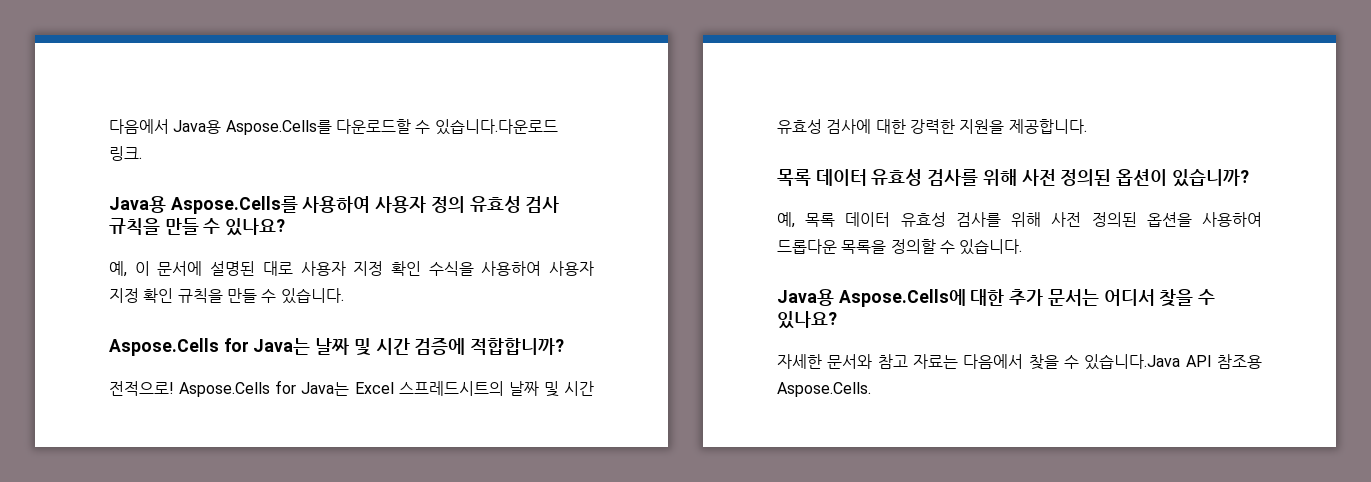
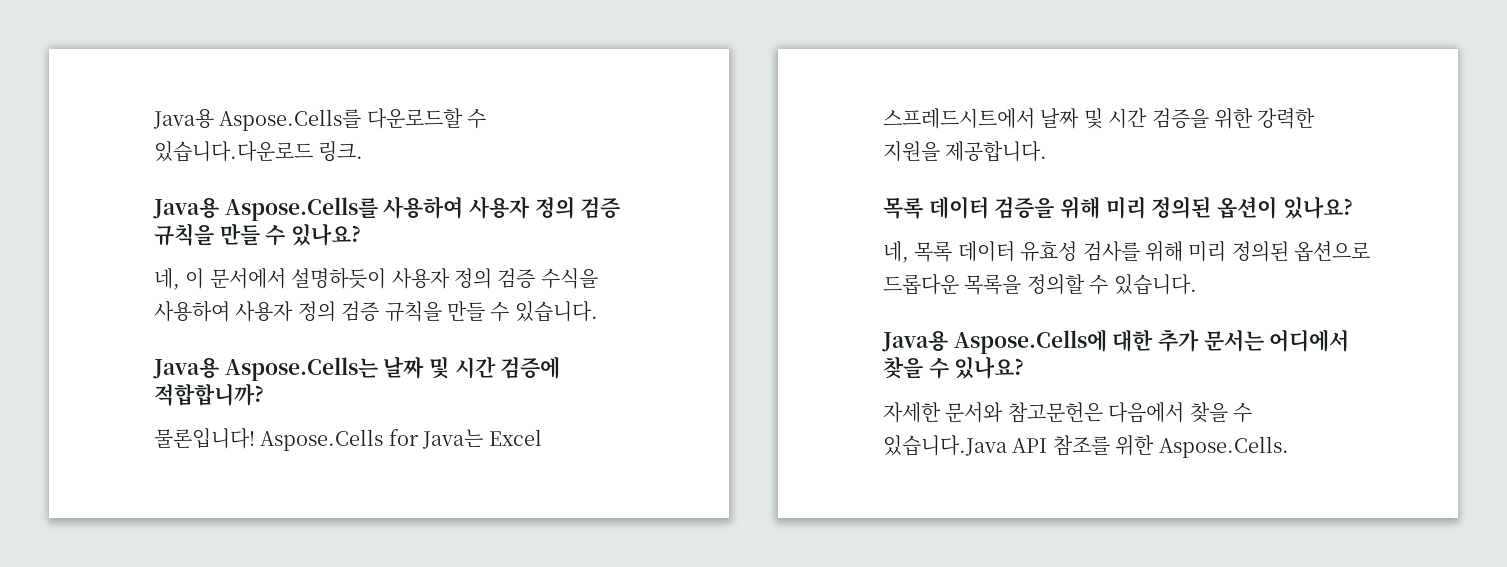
- 다음에서 Java용 Aspose.Cells를 다운로드할 수 있습니다.다운로드 링크.
+ Java용 Aspose.Cells를 다운로드할 수 있습니다.다운로드 링크.
- Java용 Aspose.Cells를 사용하여 사용자 정의 유효성 검사 규칙을 만들 수 있나요?
+ Java용 Aspose.Cells를 사용하여 사용자 정의 검증 규칙을 만들 수 있나요?
- 예, 이 문서에 설명된 대로 사용자 지정 확인 수식을 사용하여 사용자 지정 확인 규칙을 만들 수 있습니다.
+ 네, 이 문서에서 설명하듯이 사용자 정의 검증 수식을 사용하여 사용자 정의 검증 규칙을 만들 수 있습니다.
- Aspose.Cells for Java는 날짜 및 시간 검증에 적합합니까?
+ Java용 Aspose.Cells는 날짜 및 시간 검증에 적합합니까?
- 전적으로!
+ 물론입니다!
- Aspose.Cells for Java는 Excel 스프레드시트의 날짜 및 시간 유효성 검사에 대한 강력한 지원을 제공합니다.
+ Aspose.Cells for Java는 Excel 스프레드시트에서 날짜 및 시간 검증을 위한 강력한 지원을 제공합니다.
- 목록 데이터 유효성 검사를 위해 사전 정의된 옵션이 있습니까?
- 예, 목록 데이터 유효성 검사를 위해 사전 정의된 옵션을 사용하여 드롭다운 목록을 정의할 수 있습니다.
+ 목록 데이터 검증을 위해 미리 정의된 옵션이 있나요?
+ 네, 목록 데이터 유효성 검사를 위해 미리 정의된 옵션으로 드롭다운 목록을 정의할 수 있습니다.
- Java용 Aspose.Cells에 대한 추가 문서는 어디서 찾을 수 있나요?
+ Java용 Aspose.Cells에 대한 추가 문서는 어디에서 찾을 수 있나요?
- 자세한 문서와 참고 자료는 다음에서 찾을 수 있습니다.Java API 참조용 Aspose.Cells.
+ 자세한 문서와 참고문헌은 다음에서 찾을 수 있습니다.Java API 참조를 위한 Aspose.Cells.

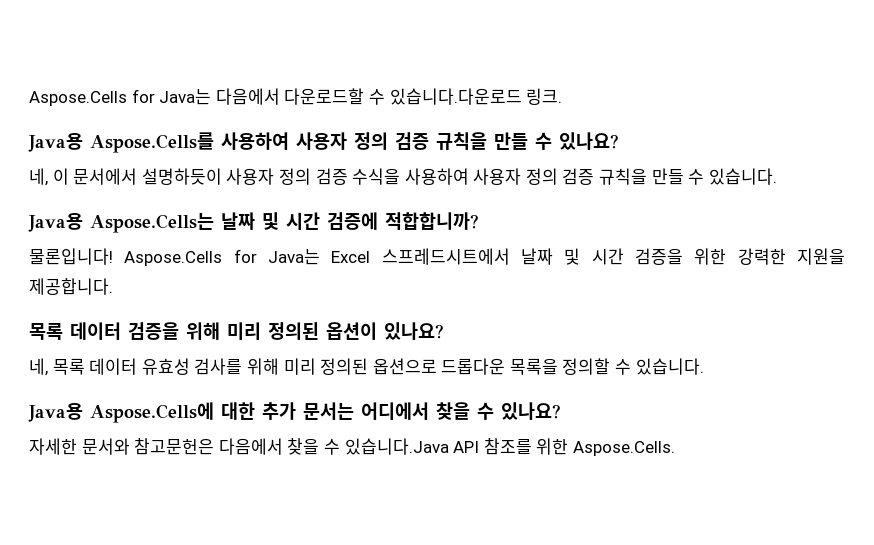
- Java용 Aspose.Cells를 다운로드할 수 있습니다.다운로드 링크.
+ Aspose.Cells for Java는 다음에서 다운로드할 수 있습니다.다운로드 링크.

